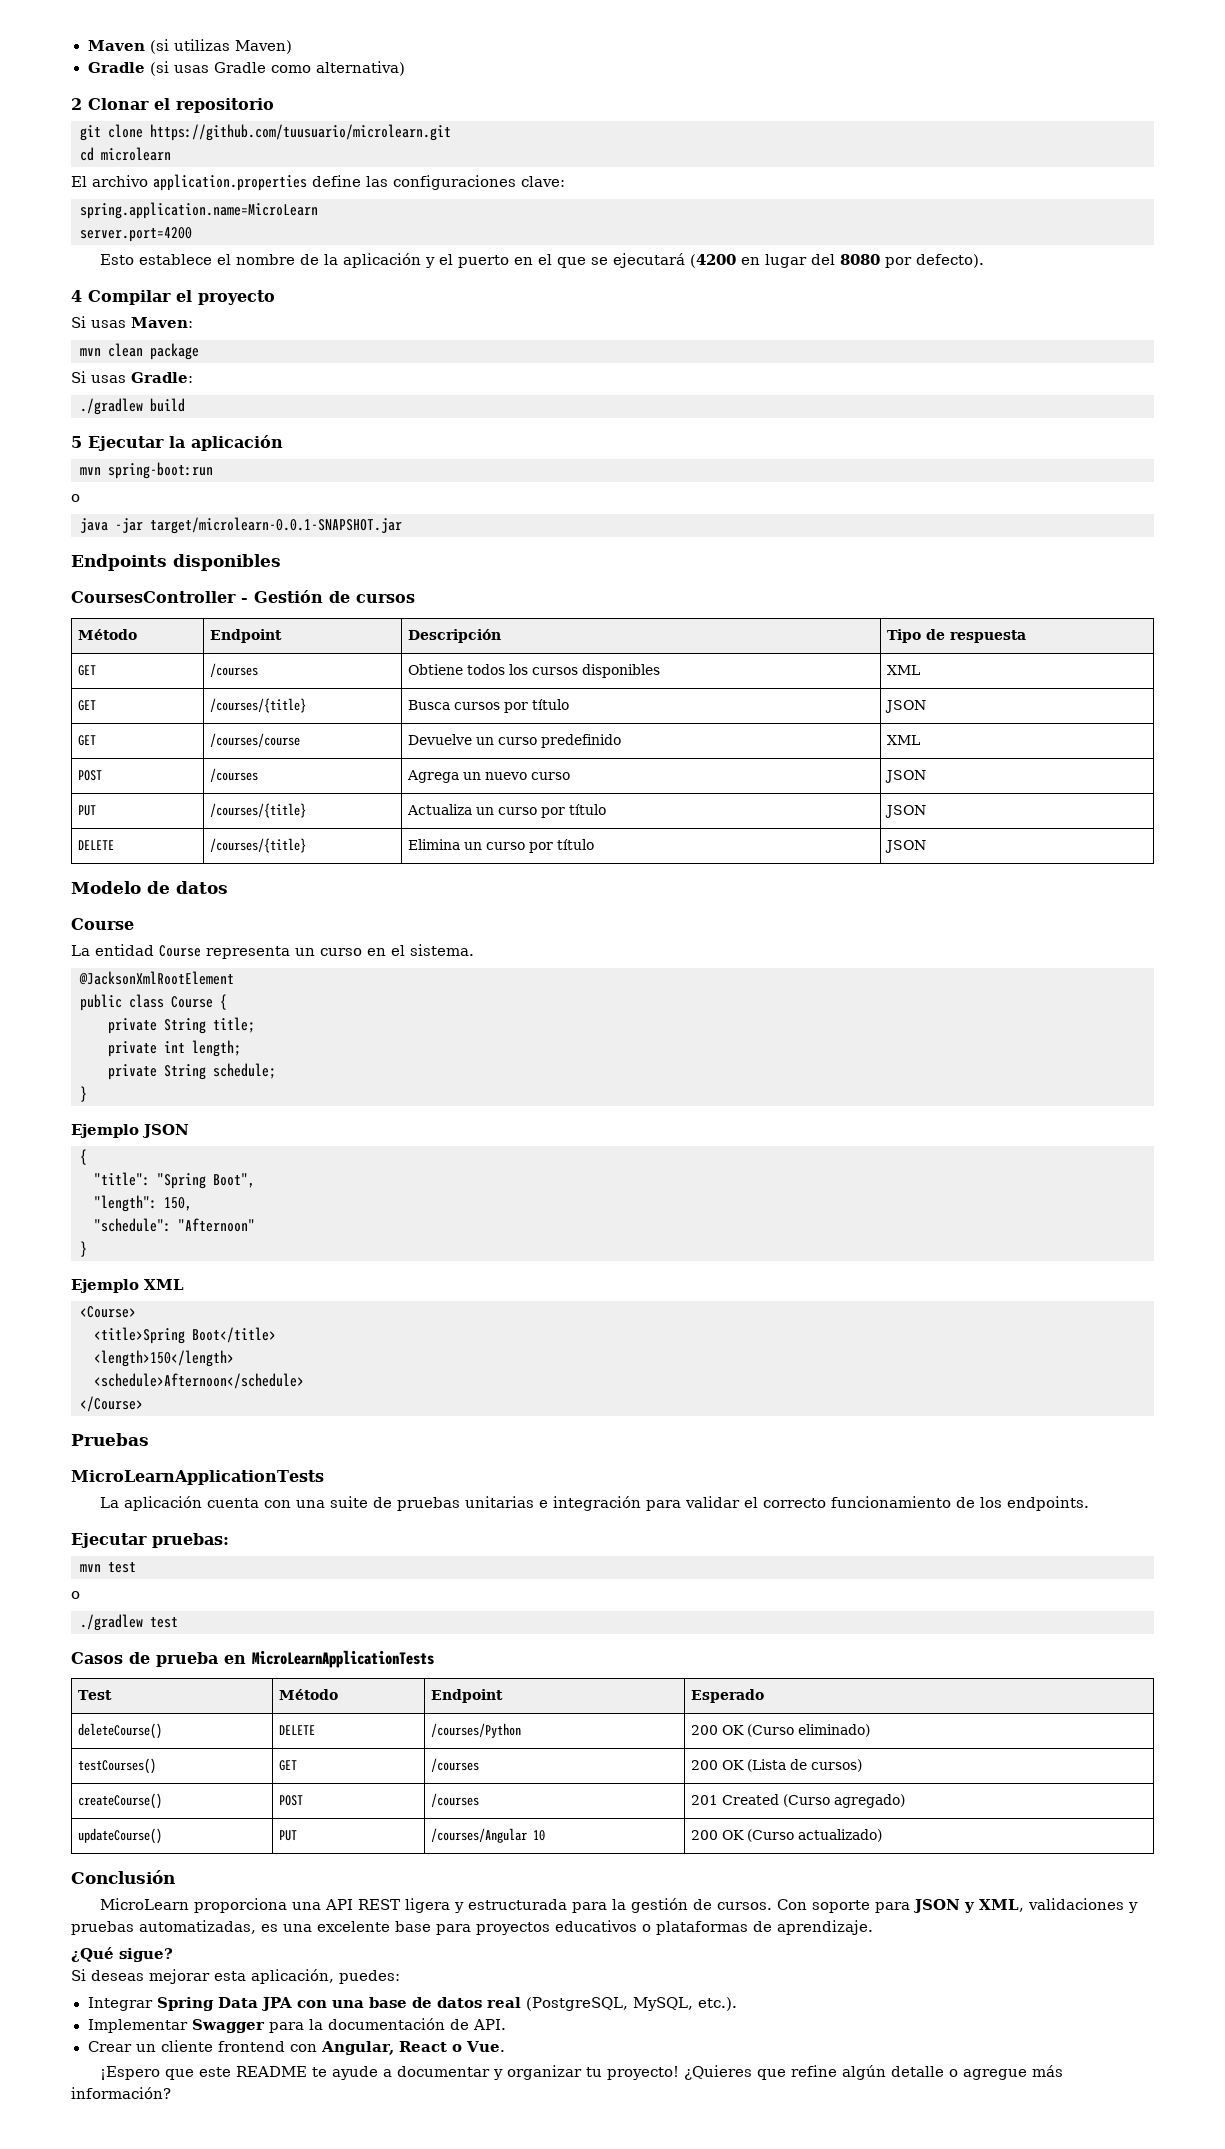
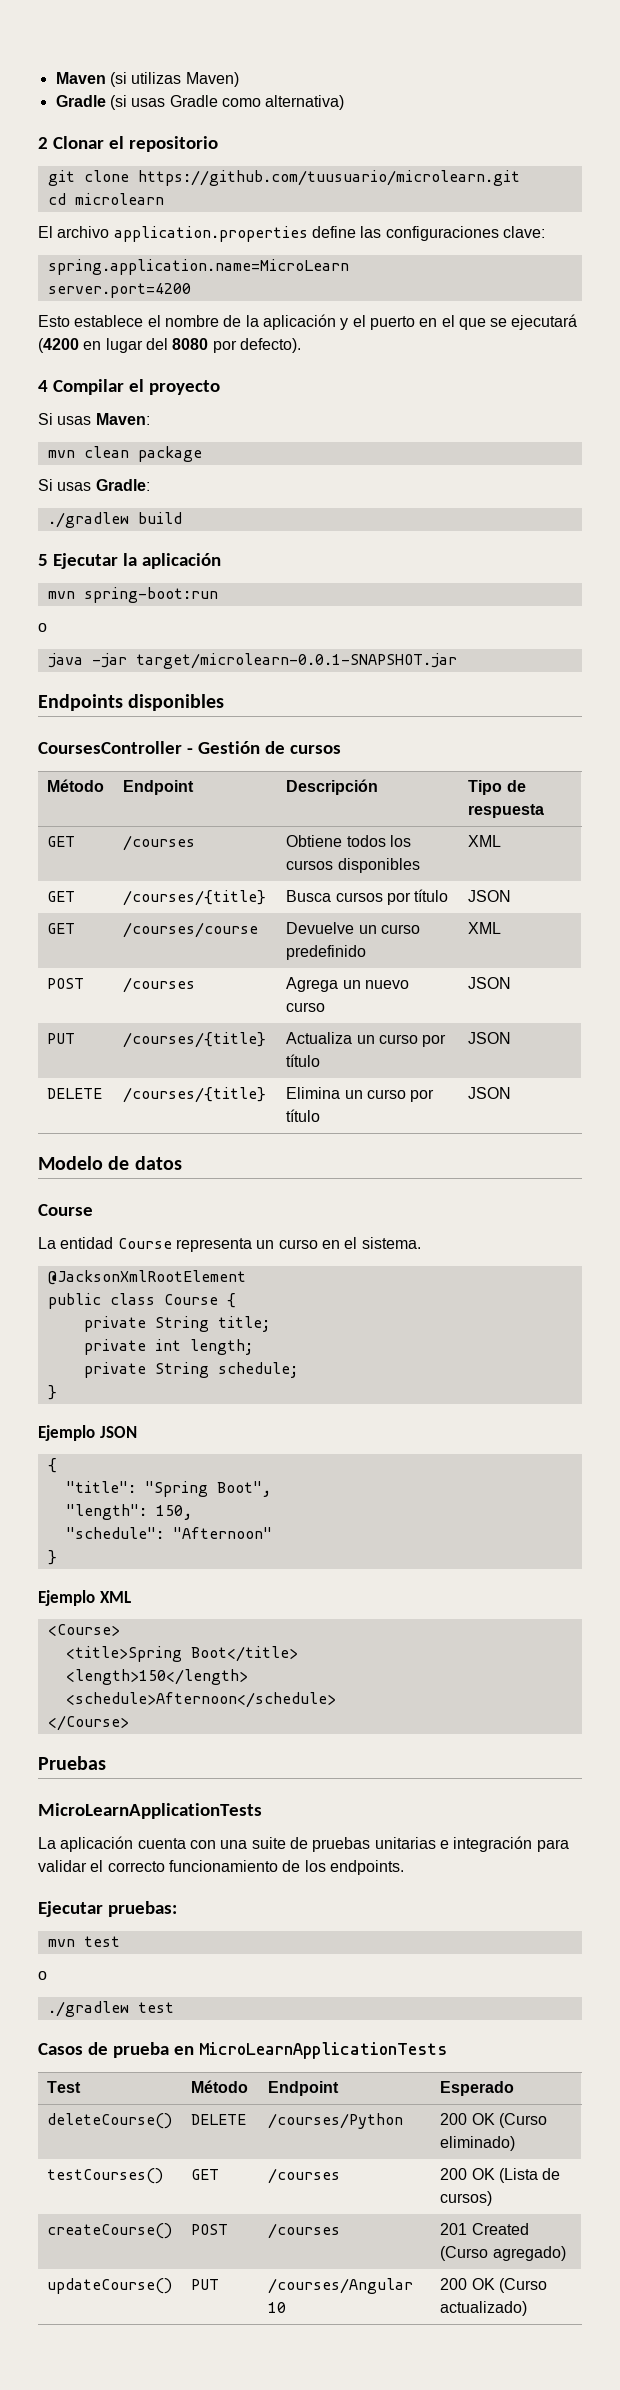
- Conclusión
- MicroLearn proporciona una API REST ligera y estructurada para la gestión de cursos. Con soporte para JSON y XML, validaciones y pruebas automatizadas, es una excelente base para proyectos educativos o plataformas de aprendizaje.
- ¿Qué sigue?
- Si deseas mejorar esta aplicación, puedes:
- Integrar Spring Data JPA con una base de datos real (PostgreSQL, MySQL, etc.).
- Implementar Swagger para la documentación de API.
- Crear un cliente frontend con Angular, React o Vue.
- ¡Espero que este README te ayude a documentar y organizar tu proyecto! ¿Quieres que refine algún detalle o agregue más información?

